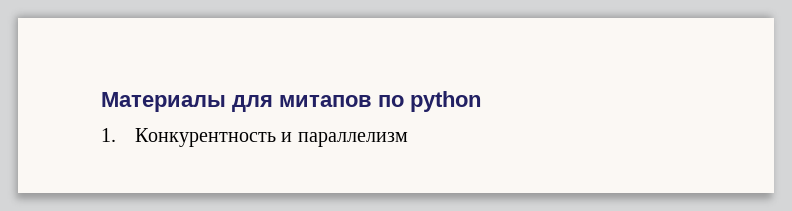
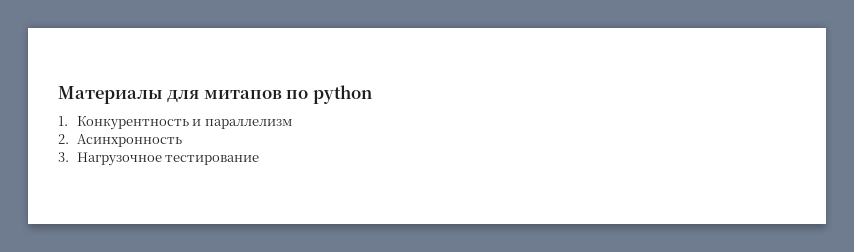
+ 2. Асинхронность
+ 3. Нагрузочное тестирование

